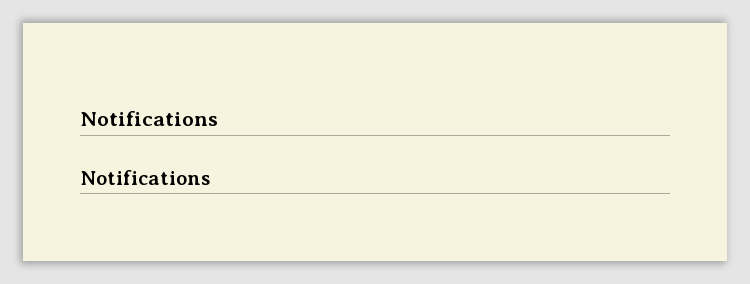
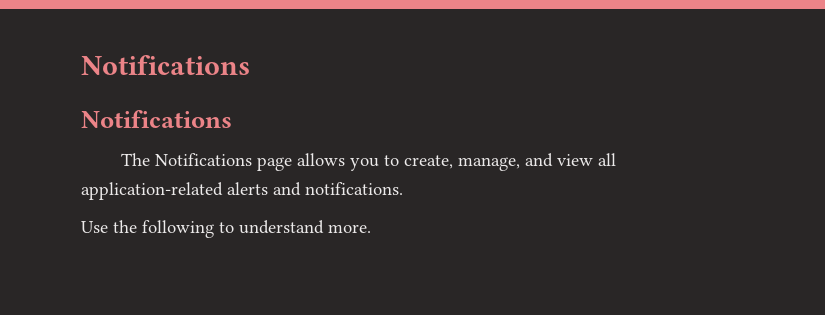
+ The Notifications page allows you to create, manage, and view all application-related alerts and notifications.
+ Use the following to understand more.

